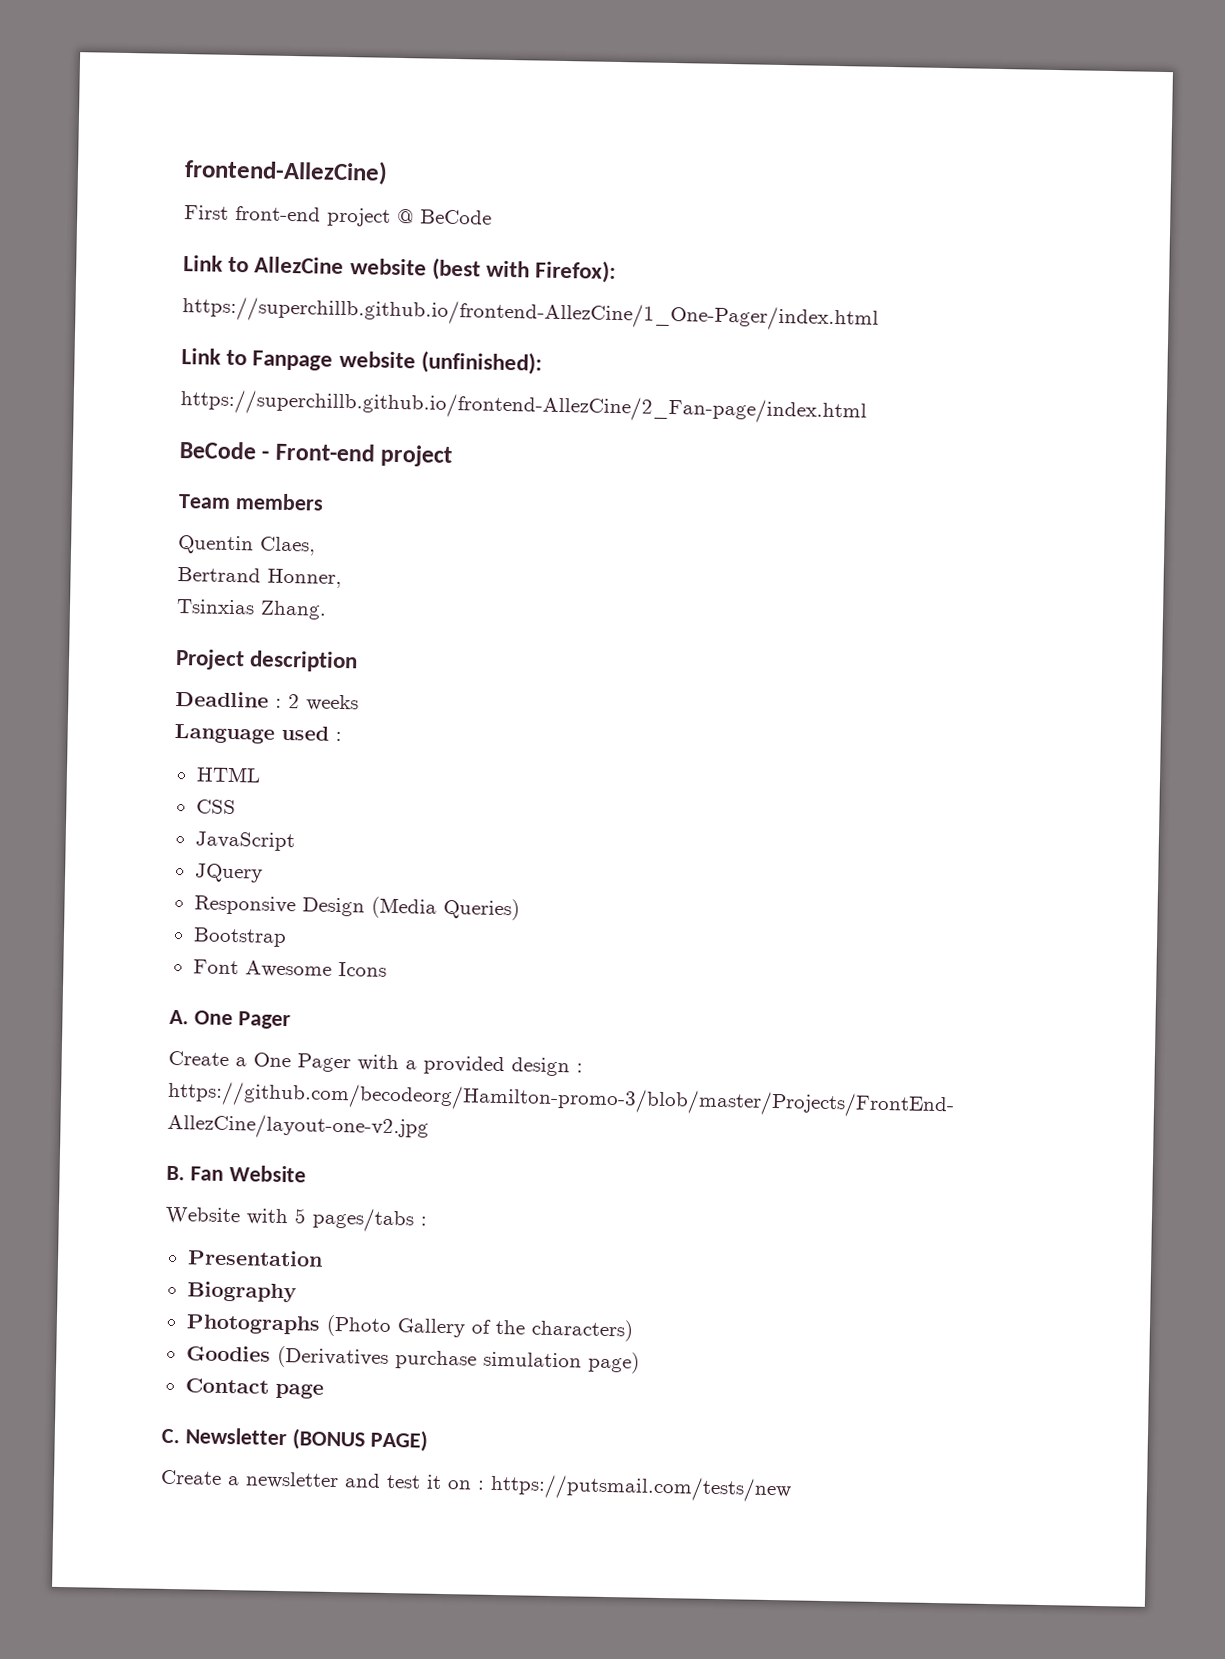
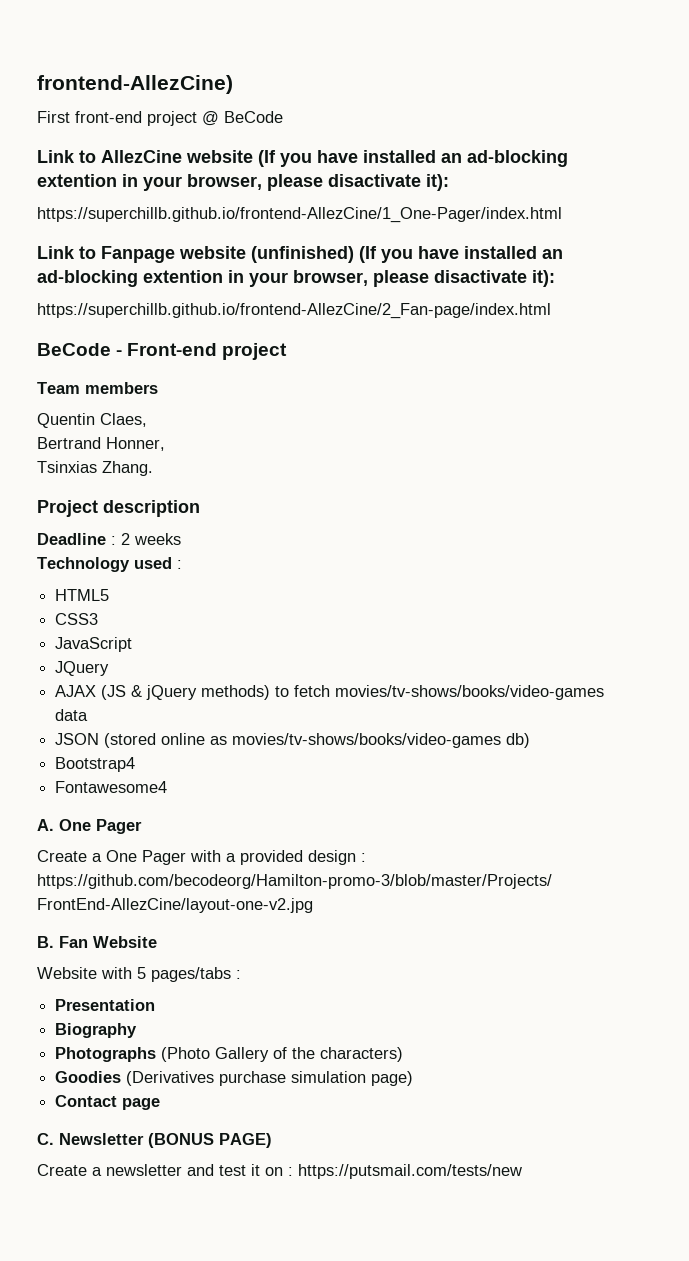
- Link to AllezCine website (best with Firefox):
+ Link to AllezCine website (If you have installed an ad-blocking extention in your browser, please disactivate it):
- Link to Fanpage website (unfinished):
+ Link to Fanpage website (unfinished) (If you have installed an ad-blocking extention in your browser, please disactivate it):
- Language used :
+ Technology used :
- HTML
- CSS
+ HTML5
+ CSS3
- Responsive Design (Media Queries)
- Bootstrap
- Font Awesome Icons
+ AJAX (JS & jQuery methods) to fetch movies/tv-shows/books/video-games data
+ JSON (stored online as movies/tv-shows/books/video-games db)
+ Bootstrap4
+ Fontawesome4

